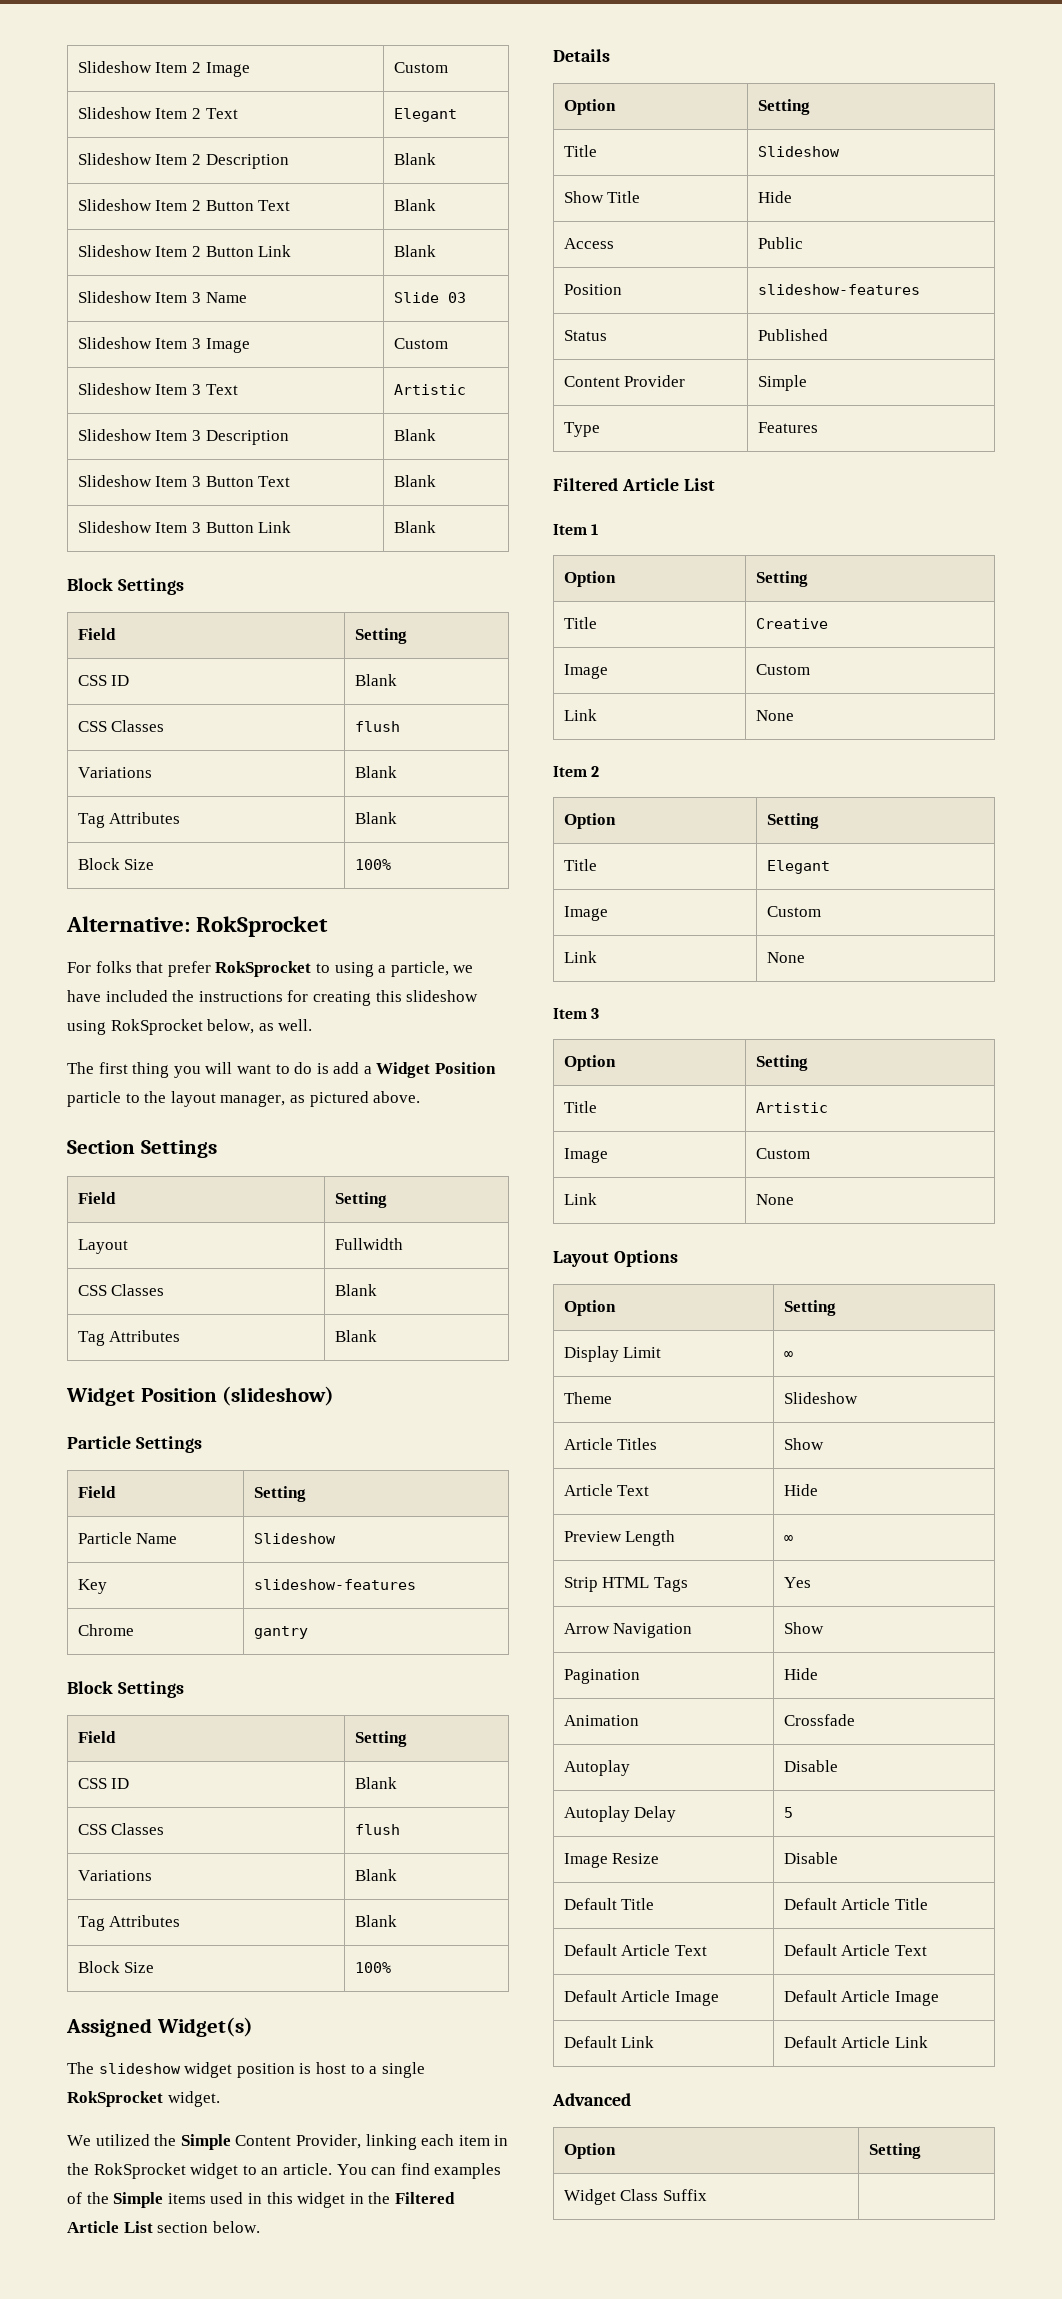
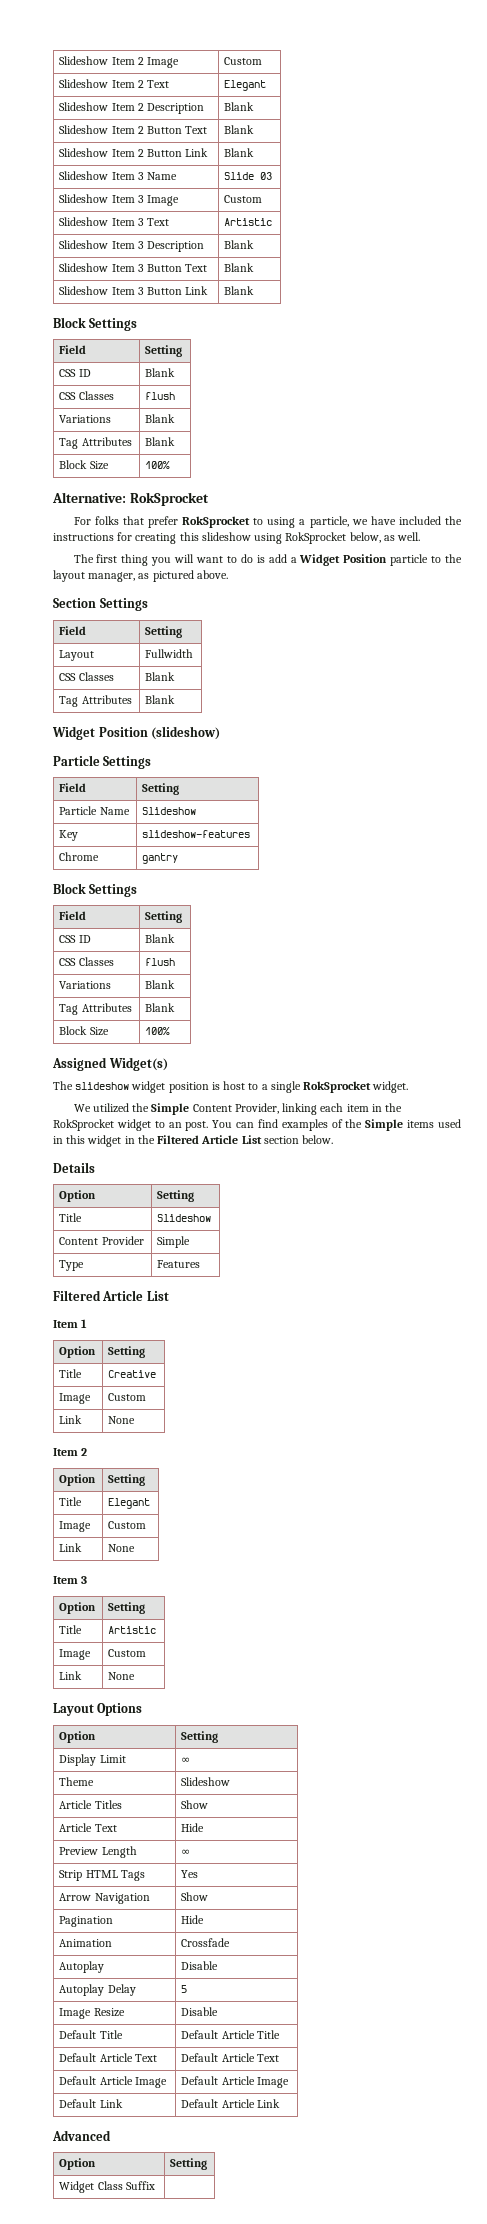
- We utilized the Simple Content Provider, linking each item in the RokSprocket widget to an article.
+ We utilized the Simple Content Provider, linking each item in the RokSprocket widget to an post.
- Show Title | Hide
- Access | Public
- Position | slideshow-features
- Status | Published

